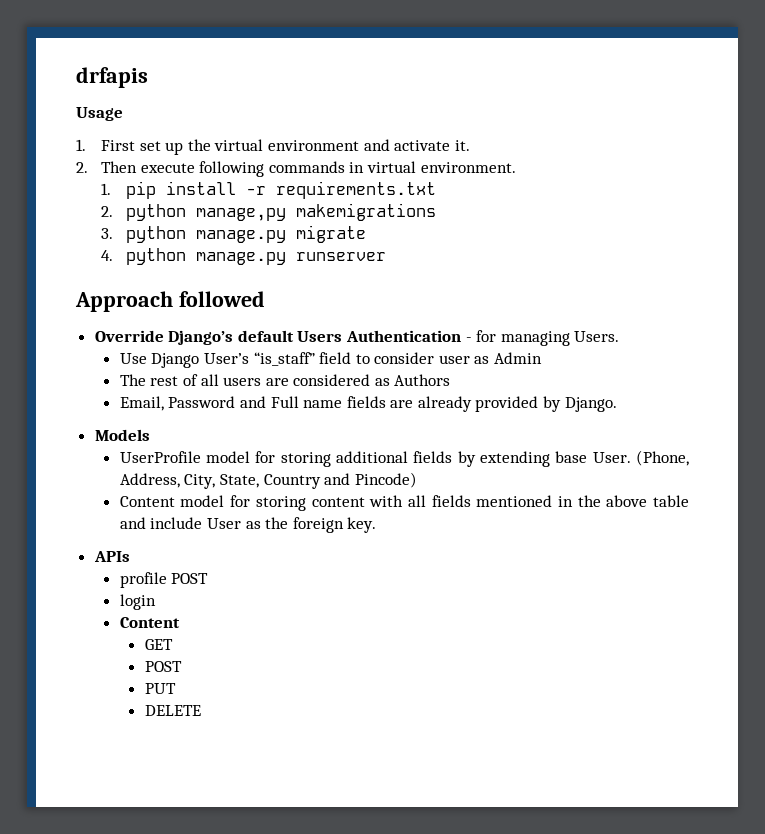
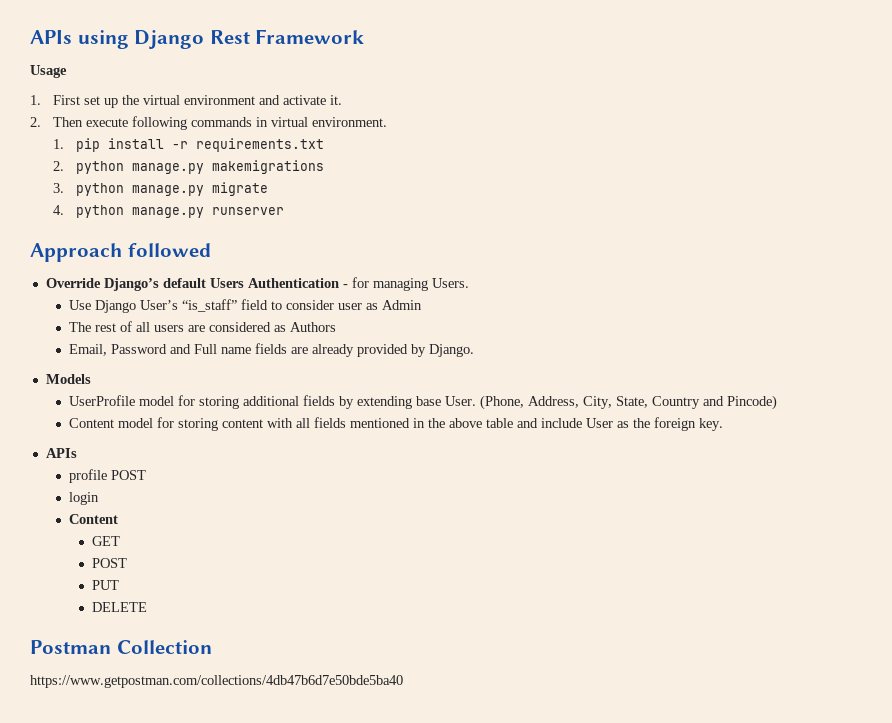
- drfapis
+ APIs using Django Rest Framework
- 2. python manage,py makemigrations
+ 2. python manage.py makemigrations
+ Postman Collection
+ https://www.getpostman.com/collections/4db47b6d7e50bde5ba40

